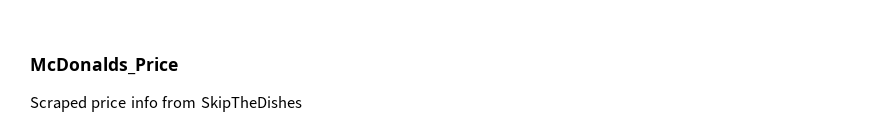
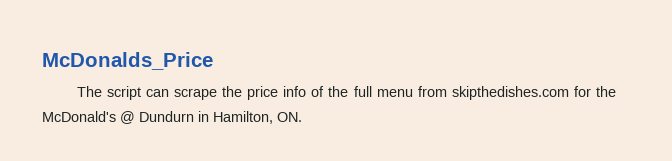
- Scraped price info from SkipTheDishes
+ The script can scrape the price info of the full menu from skipthedishes.com for the McDonald's @ Dundurn in Hamilton, ON.

